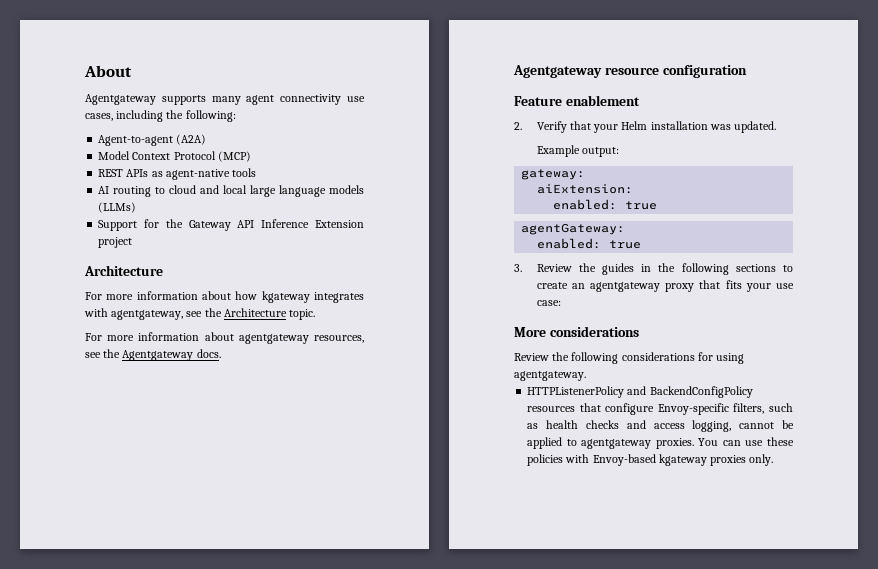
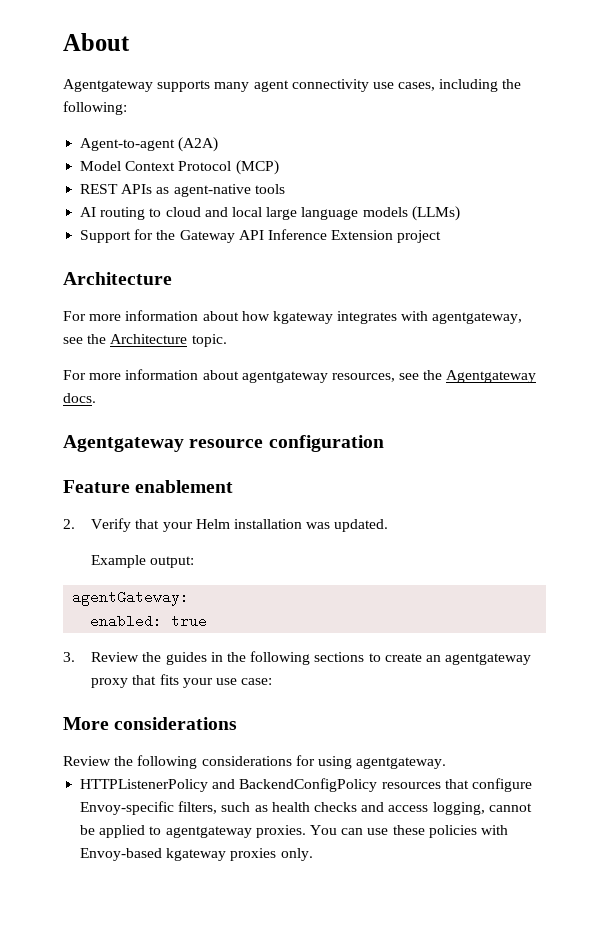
- gateway:
- aiExtension:
- enabled: true

